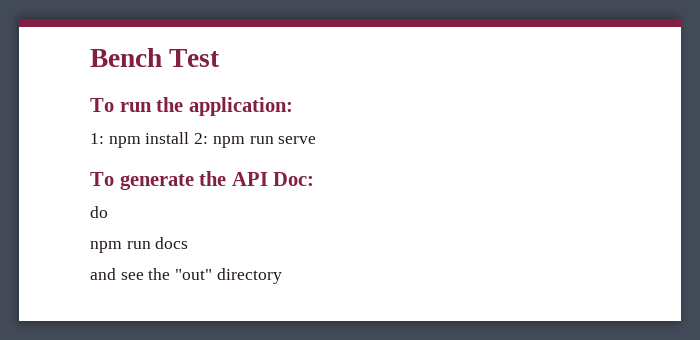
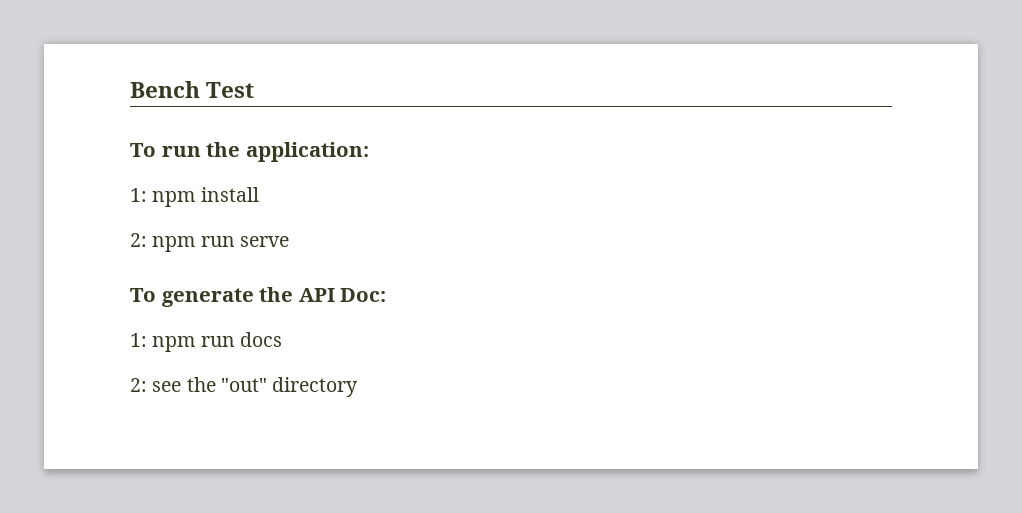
- 1: npm install 2: npm run serve
+ 1: npm install
+ 2: npm run serve
- do
- npm run docs
+ 1: npm run docs
- and see the "out" directory
+ 2: see the "out" directory

